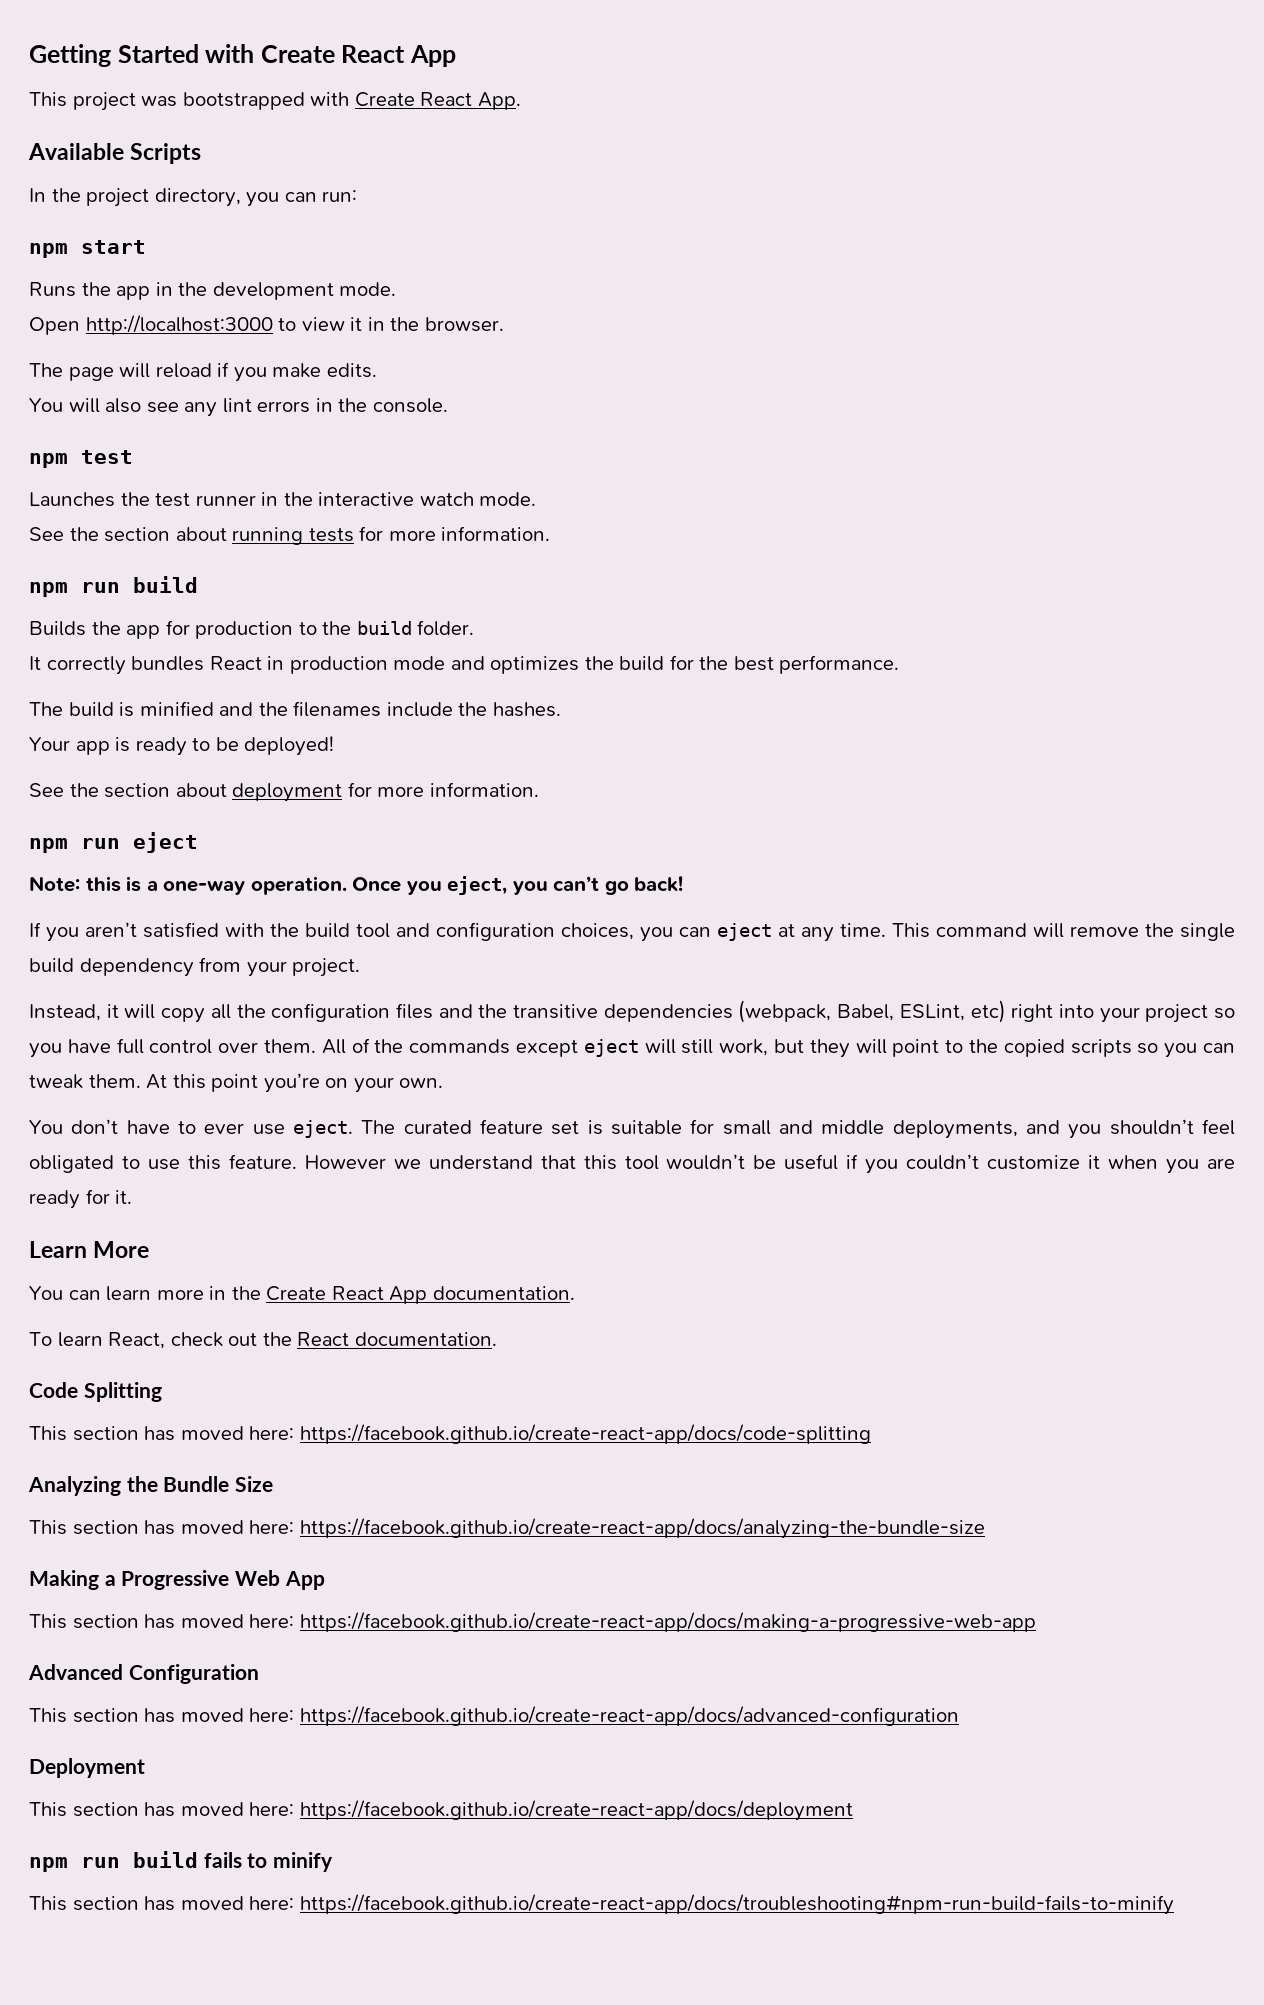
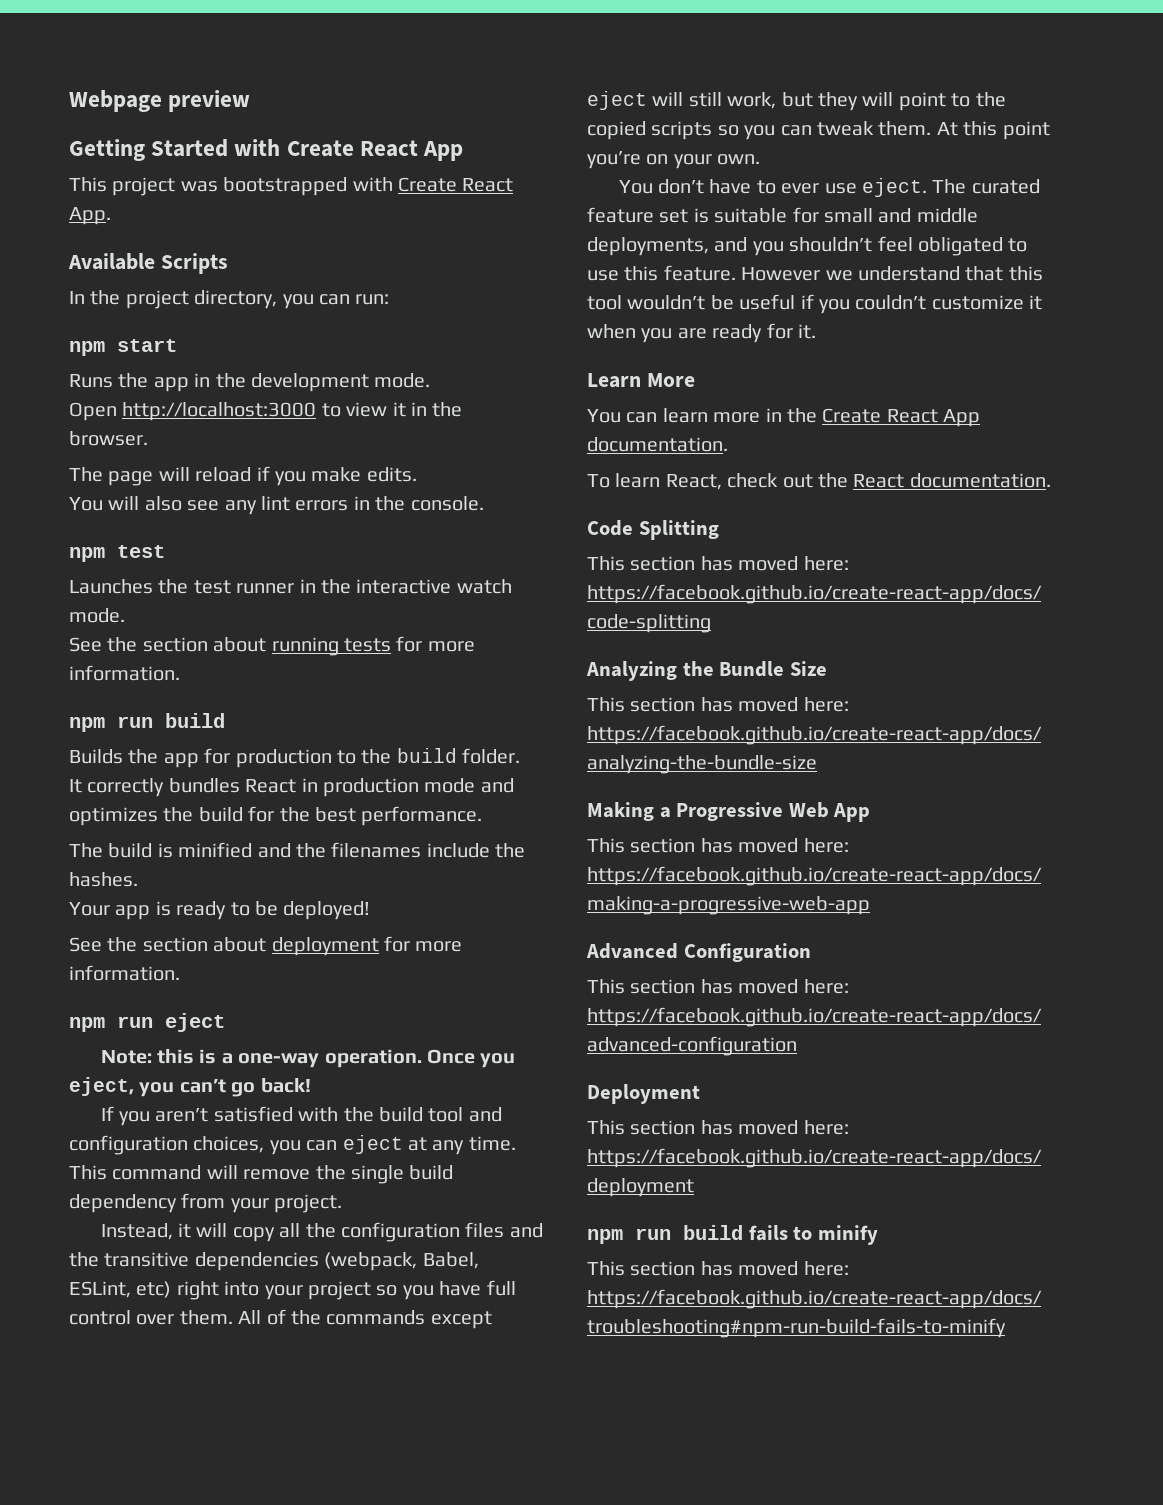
+ Webpage preview

